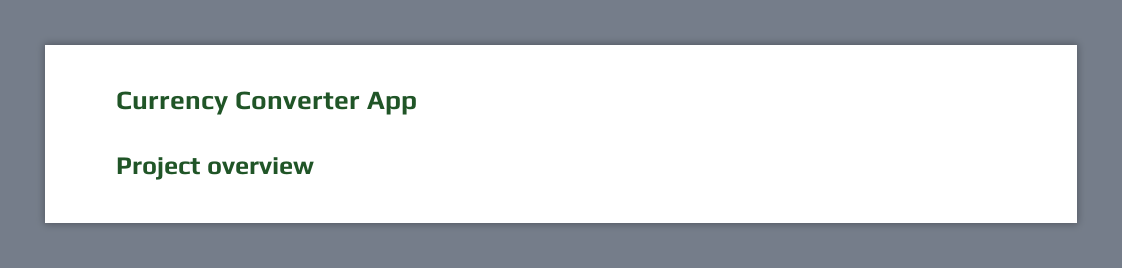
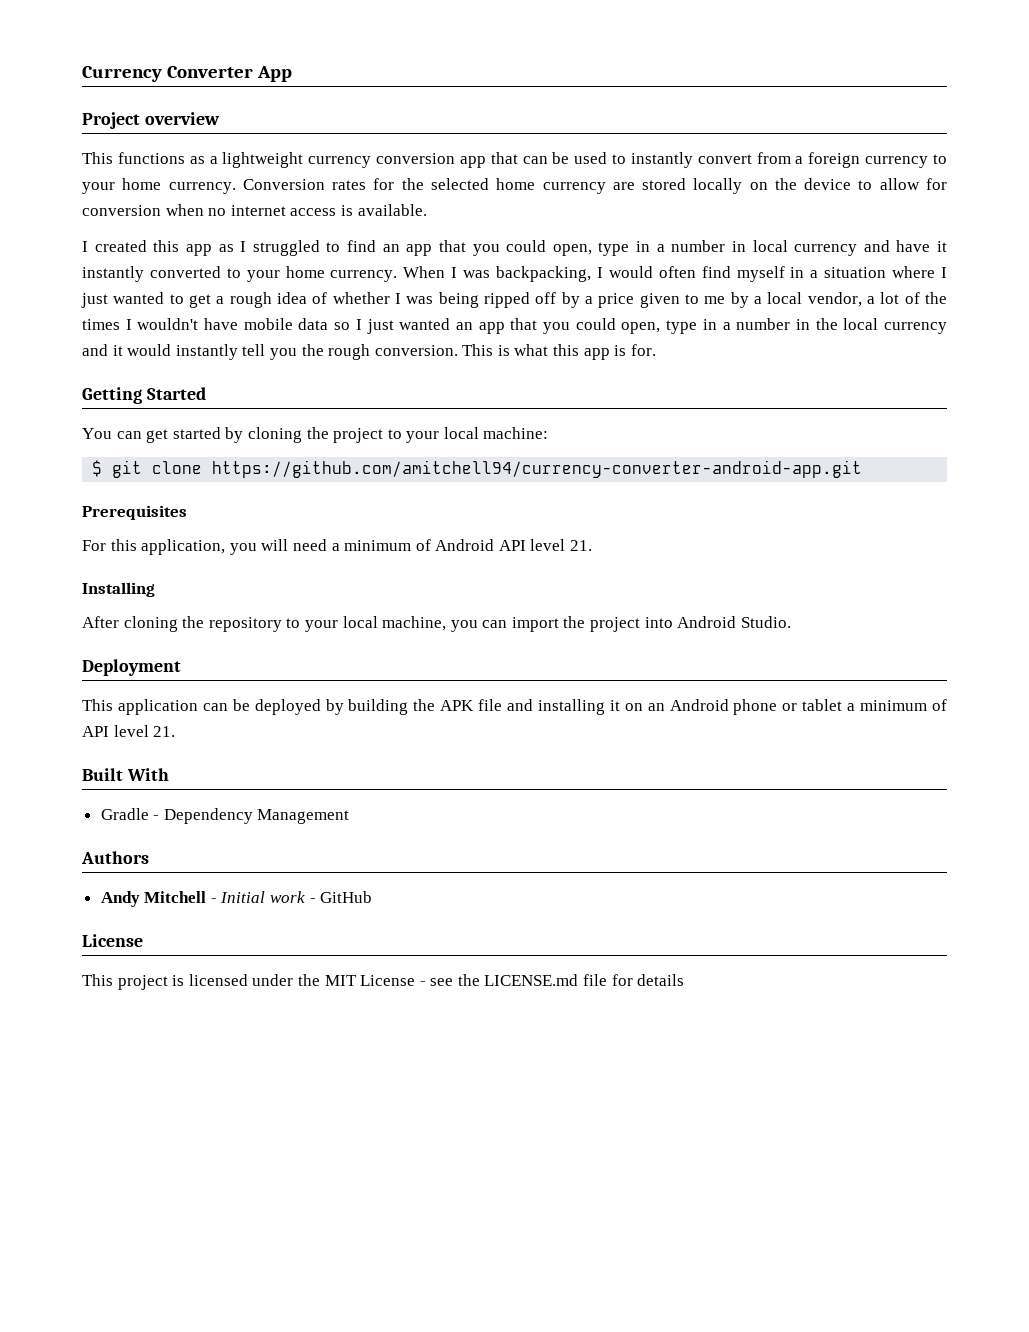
+ This functions as a lightweight currency conversion app that can be used to instantly convert from a foreign currency to your home currency. Conversion rates for the selected home currency are stored locally on the device to allow for conversion when no internet access is available.
+ I created this app as I struggled to find an app that you could open, type in a number in local currency and have it instantly converted to your home currency. When I was backpacking, I would often find myself in a situation where I just wanted to get a rough idea of whether I was being ripped off by a price given to me by a local vendor, a lot of the times I wouldn't have mobile data so I just wanted an app that you could open, type in a number in the local currency and it would instantly tell you the rough conversion. This is what this app is for.
+ Getting Started
+ You can get started by cloning the project to your local machine:
+ $ git clone https://github.com/amitchell94/currency-converter-android-app.git
+ Prerequisites
+ For this application, you will need a minimum of Android API level 21.
+ Installing
+ After cloning the repository to your local machine, you can import the project into Android Studio.
+ Deployment
+ This application can be deployed by building the APK file and installing it on an Android phone or tablet a minimum of API level 21.
+ Built With
+ Gradle - Dependency Management
+ Authors
+ Andy Mitchell - Initial work - GitHub
+ License
+ This project is licensed under the MIT License - see the LICENSE.md file for details

